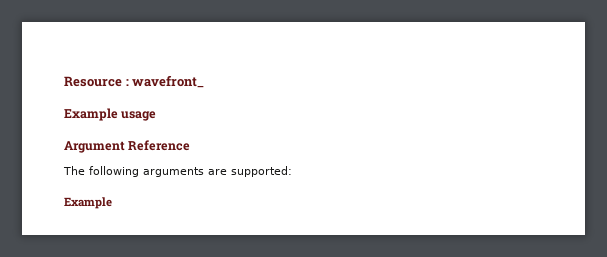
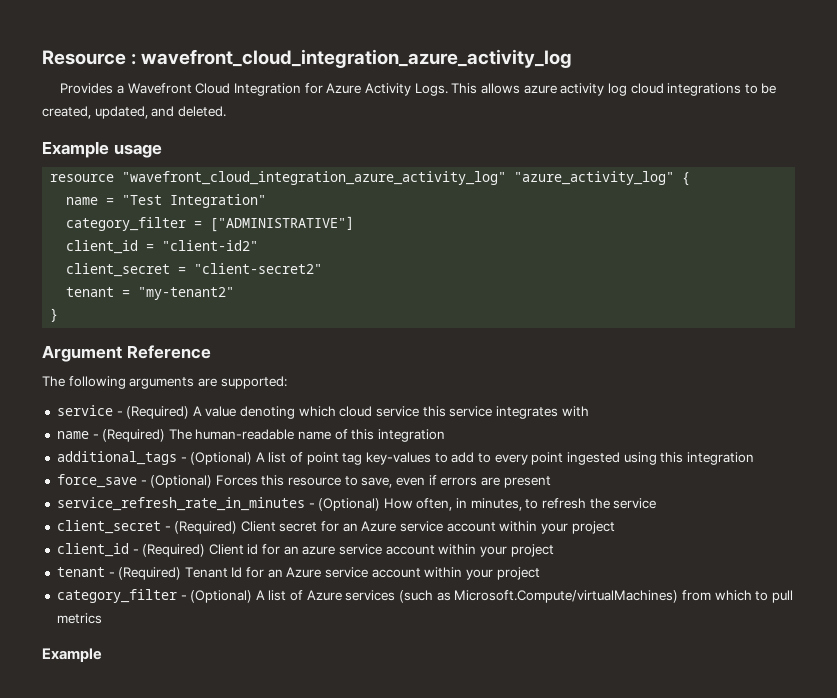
- Resource : wavefront_
+ Resource : wavefront_cloud_integration_azure_activity_log
+ Provides a Wavefront Cloud Integration for Azure Activity Logs. This allows azure activity log cloud integrations to be created, updated, and deleted.
  Example usage
+ resource "wavefront_cloud_integration_azure_activity_log" "azure_activity_log" {
+ name = "Test Integration"
+ category_filter = ["ADMINISTRATIVE"]
+ client_id = "client-id2"
+ client_secret = "client-secret2"
+ tenant = "my-tenant2"
+ }
+ service - (Required) A value denoting which cloud service this service integrates with
+ name - (Required) The human-readable name of this integration
+ additional_tags - (Optional) A list of point tag key-values to add to every point ingested using this integration
+ force_save - (Optional) Forces this resource to save, even if errors are present
+ service_refresh_rate_in_minutes - (Optional) How often, in minutes, to refresh the service
+ client_secret - (Required) Client secret for an Azure service account within your project
+ client_id - (Required) Client id for an azure service account within your project
+ tenant - (Required) Tenant Id for an Azure service account within your project
+ category_filter - (Optional) A list of Azure services (such as Microsoft.Compute/virtualMachines) from which to pull metrics

